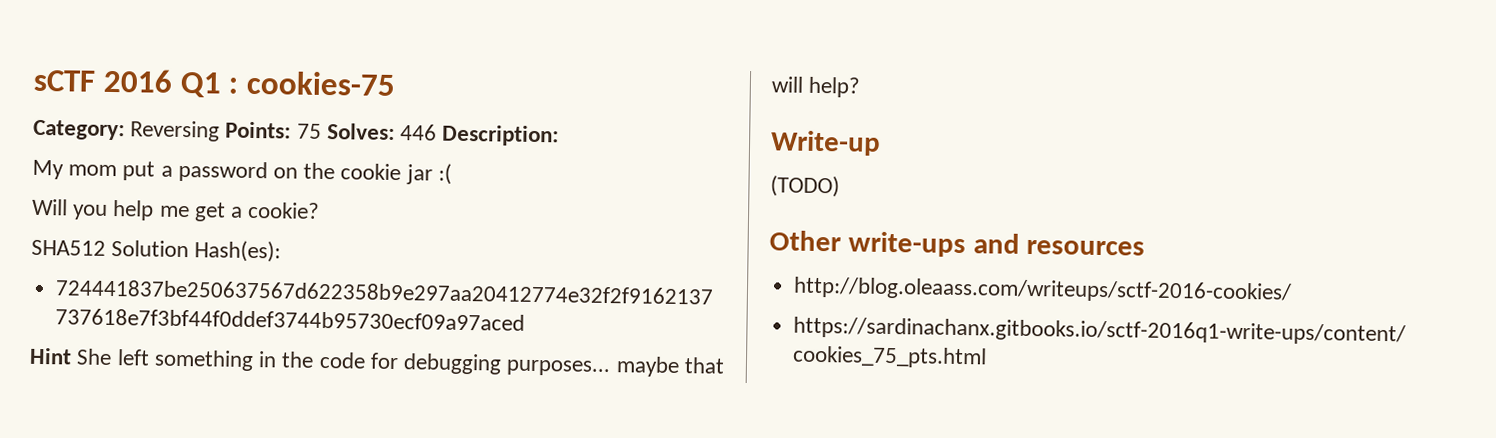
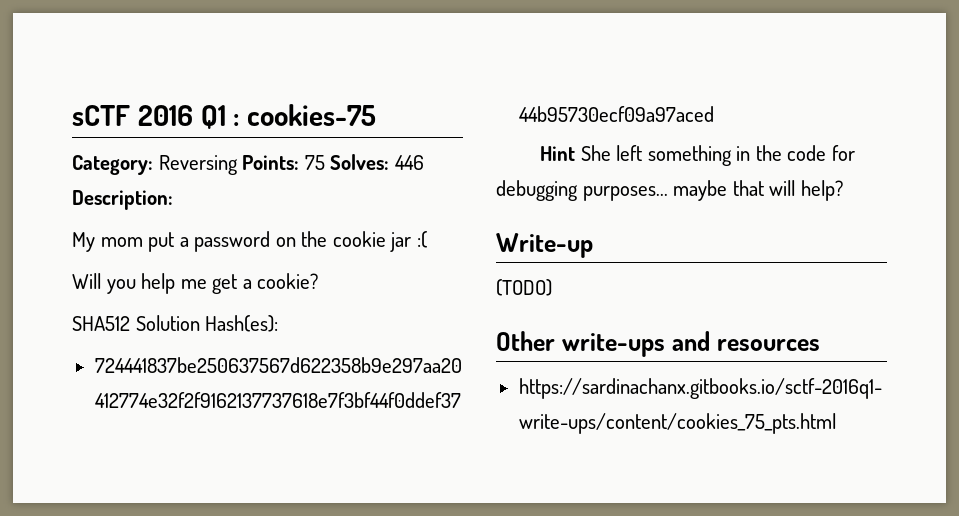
- http://blog.oleaass.com/writeups/sctf-2016-cookies/

